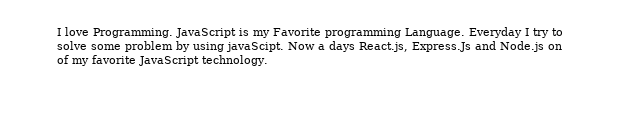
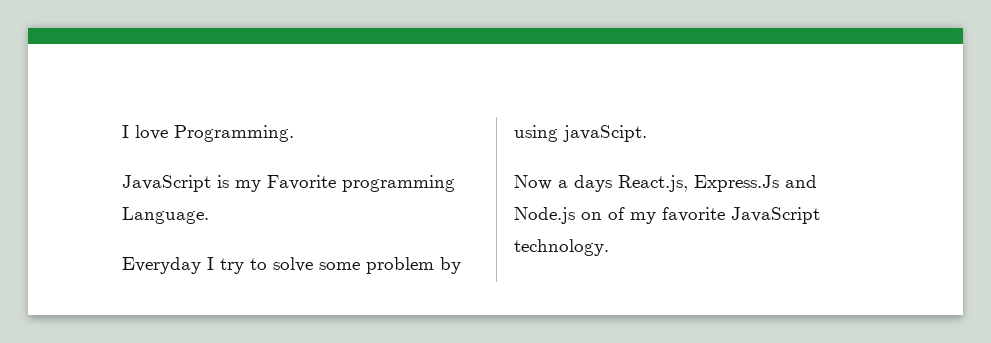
- I love Programming. JavaScript is my Favorite programming Language. Everyday I try to solve some problem by using javaScipt. Now a days React.js, Express.Js and Node.js on of my favorite JavaScript technology.
+ I love Programming.
+ JavaScript is my Favorite programming Language.
+ Everyday I try to solve some problem by using javaScipt.
+ Now a days React.js, Express.Js and Node.js on of my favorite JavaScript technology.

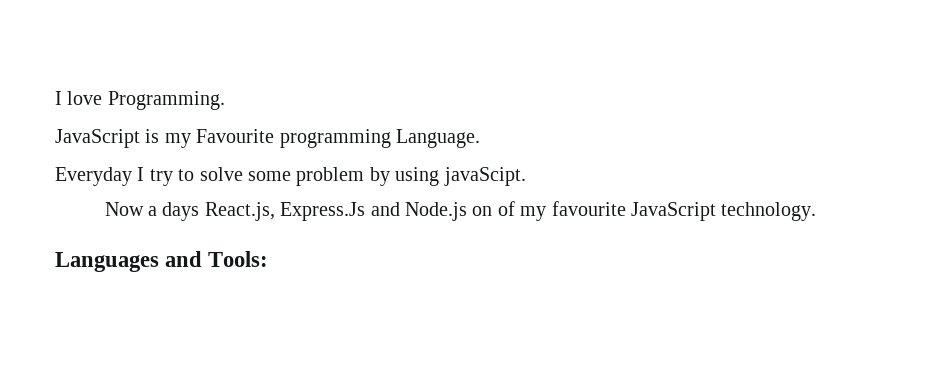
- JavaScript is my Favorite programming Language.
+ JavaScript is my Favourite programming Language.
- Now a days React.js, Express.Js and Node.js on of my favorite JavaScript technology.
+ Now a days React.js, Express.Js and Node.js on of my favourite JavaScript technology.
+ Languages and Tools:

